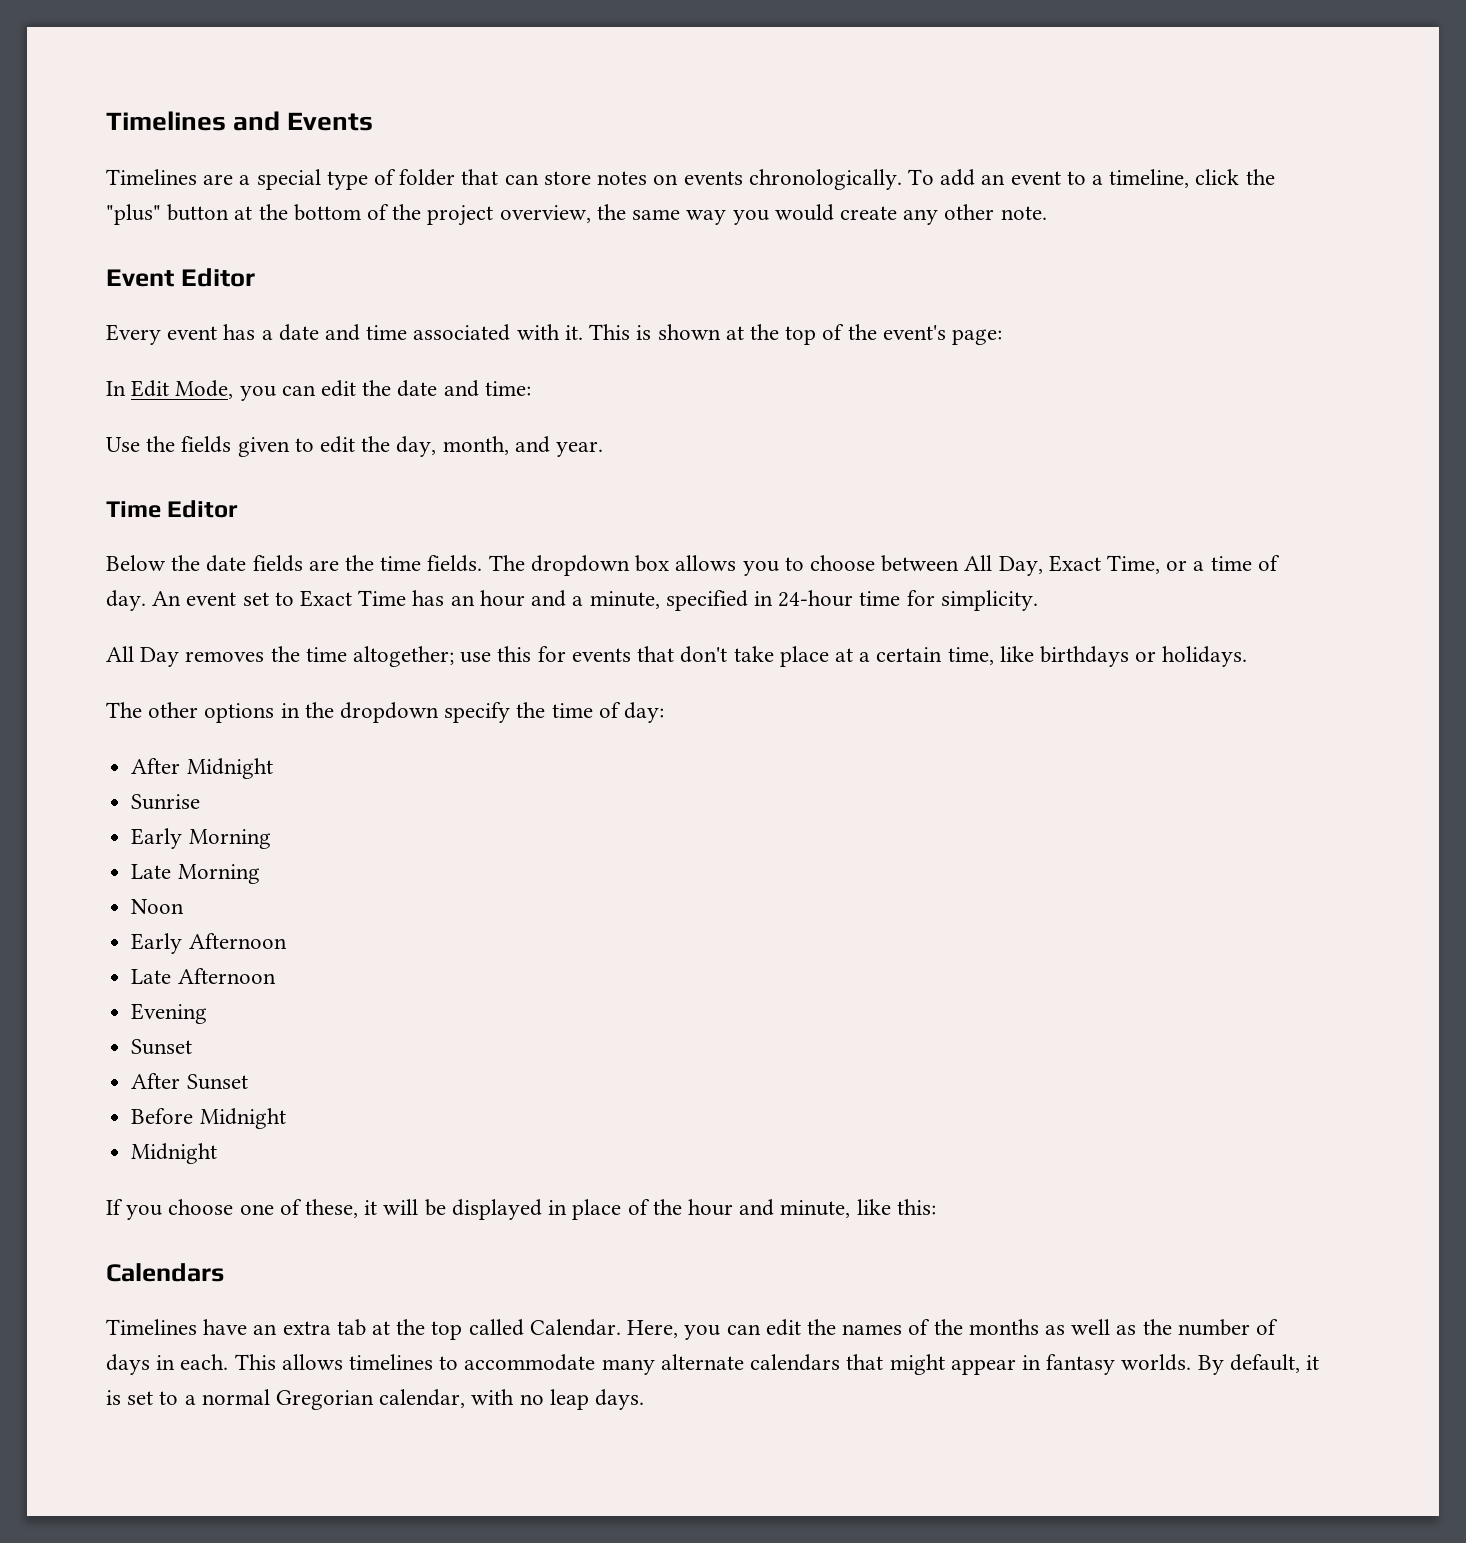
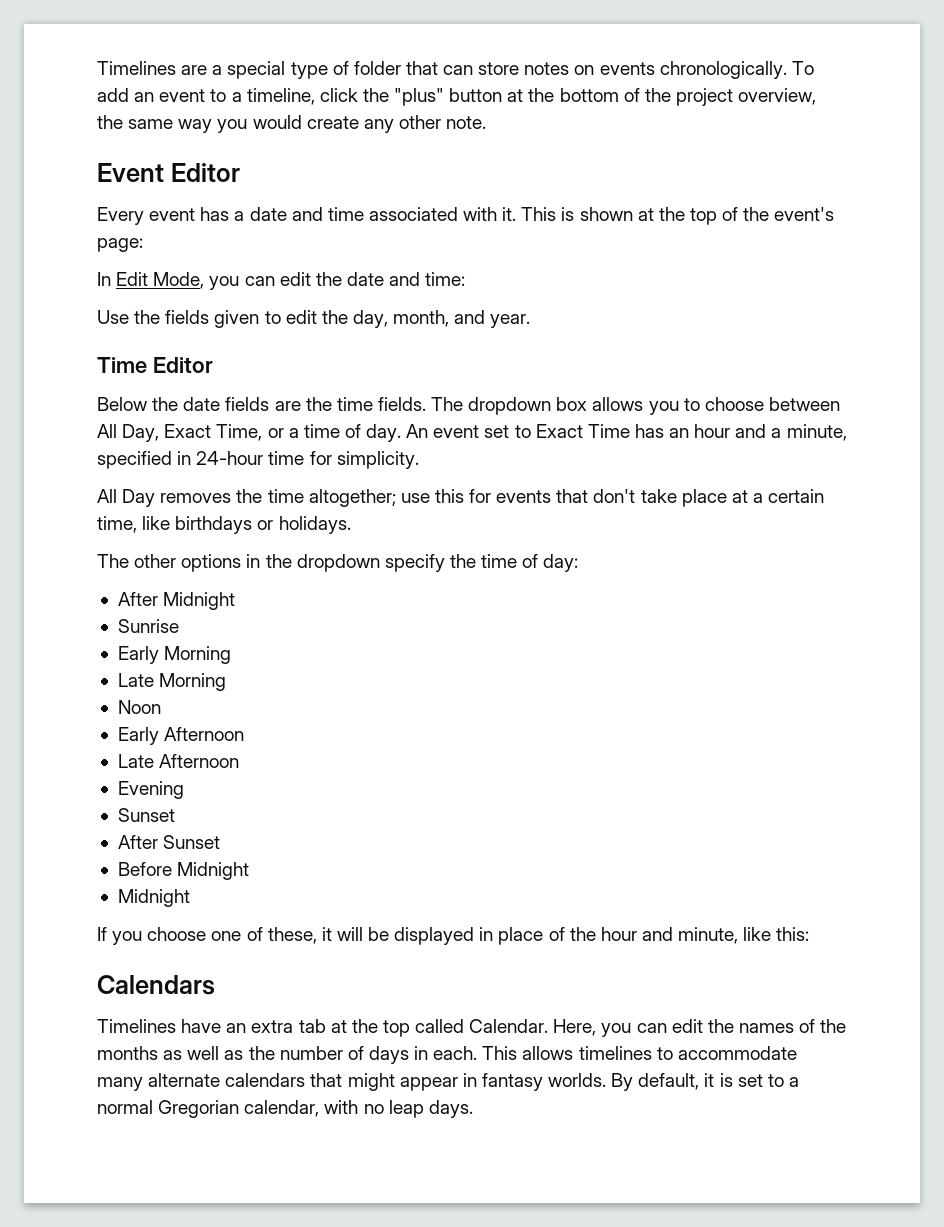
- Timelines and Events

